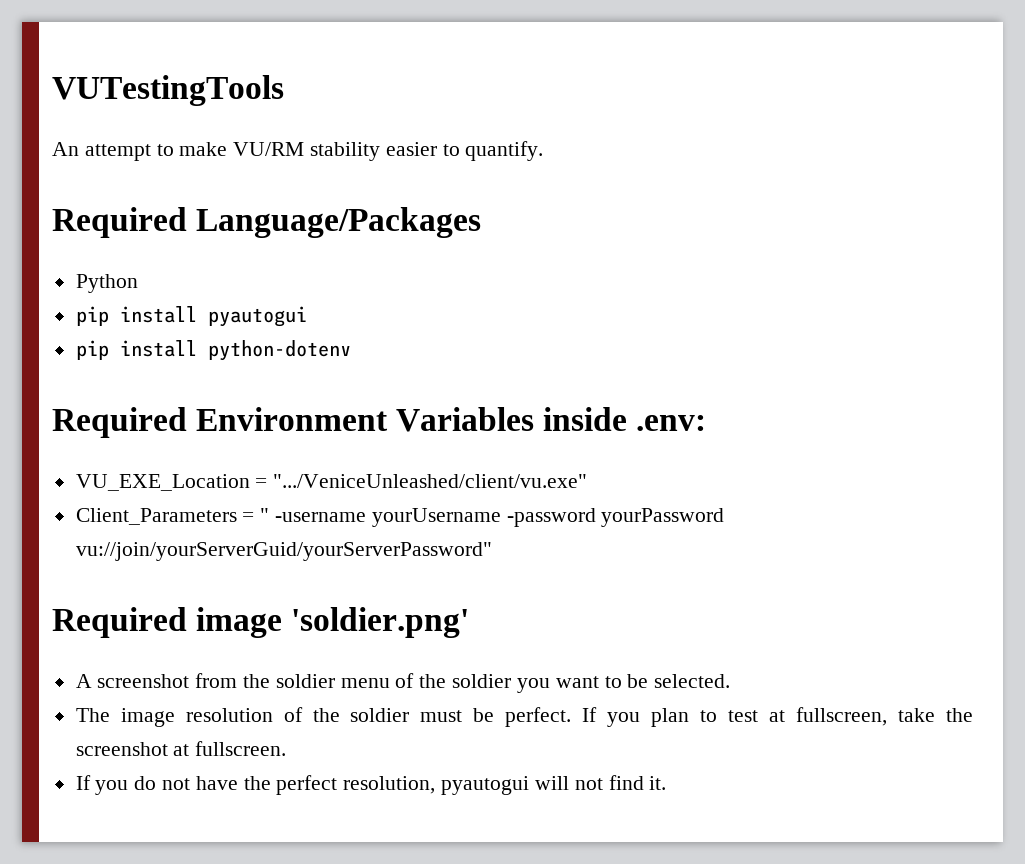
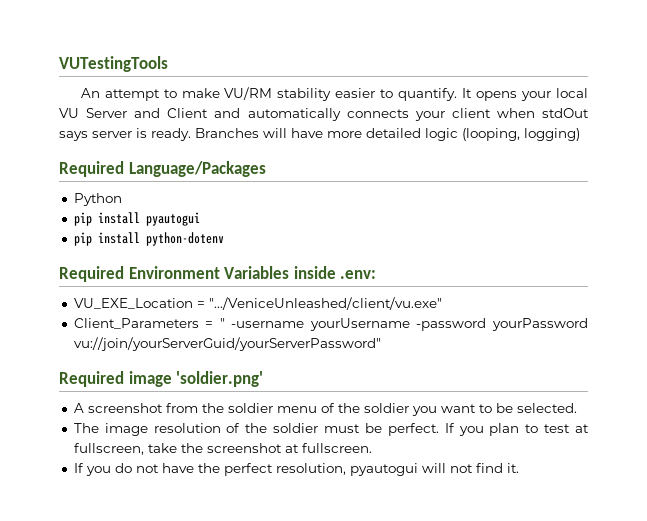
+ It opens your local VU Server and Client and automatically connects your client when stdOut says server is ready. Branches will have more detailed logic (looping, logging)

